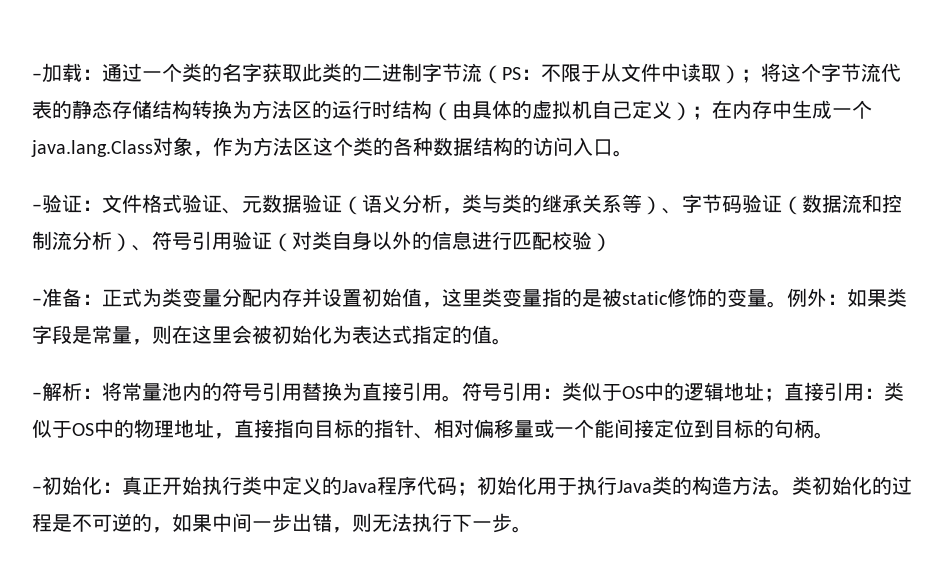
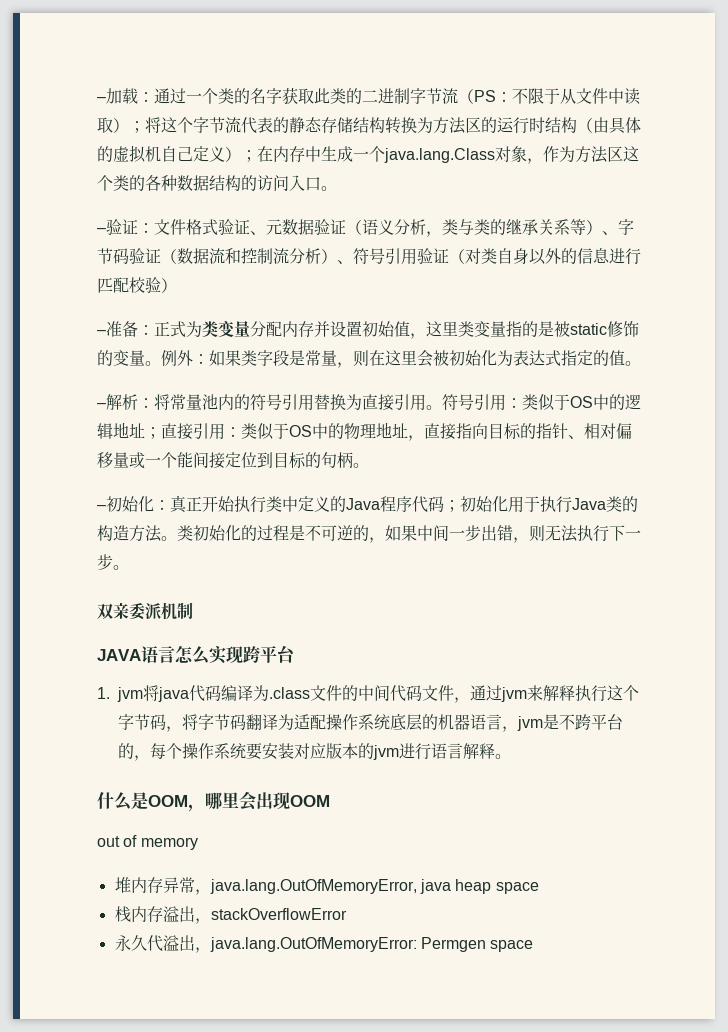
+ 双亲委派机制
+ JAVA语言怎么实现跨平台
+ 1. jvm将java代码编译为.class文件的中间代码文件，通过jvm来解释执行这个字节码，将字节码翻译为适配操作系统底层的机器语言，jvm是不跨平台的，每个操作系统要安装对应版本的jvm进行语言解释。
+ 什么是OOM，哪里会出现OOM
+ out of memory
+ 堆内存异常，java.lang.OutOfMemoryError, java heap space
+ 栈内存溢出，stackOverflowError
+ 永久代溢出，java.lang.OutOfMemoryError: Permgen space

